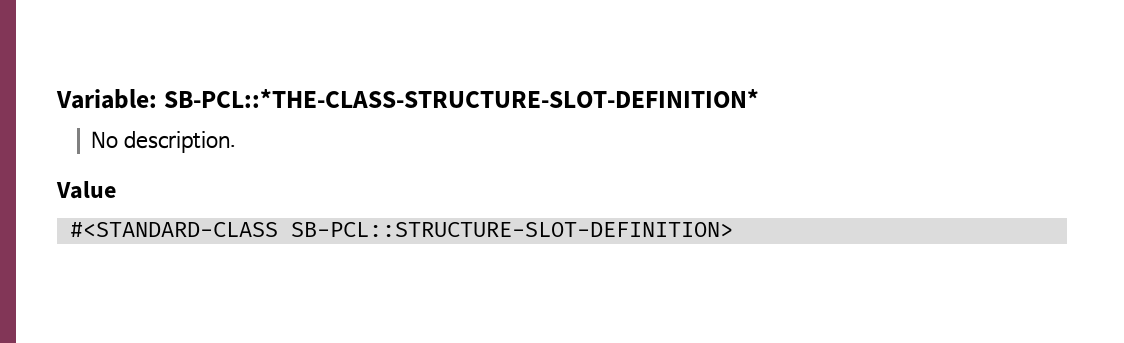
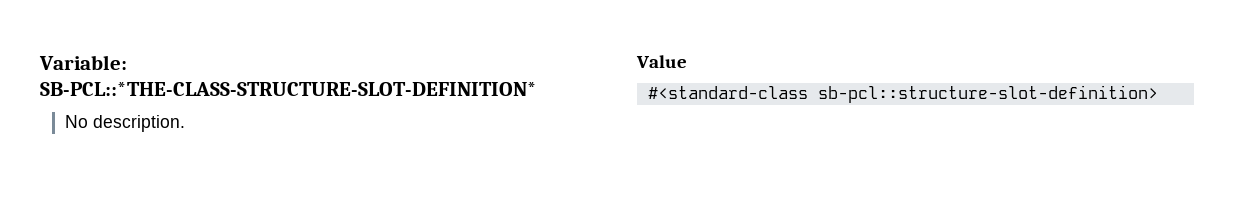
- #<STANDARD-CLASS SB-PCL::STRUCTURE-SLOT-DEFINITION>
+ #<standard-class sb-pcl::structure-slot-definition>

